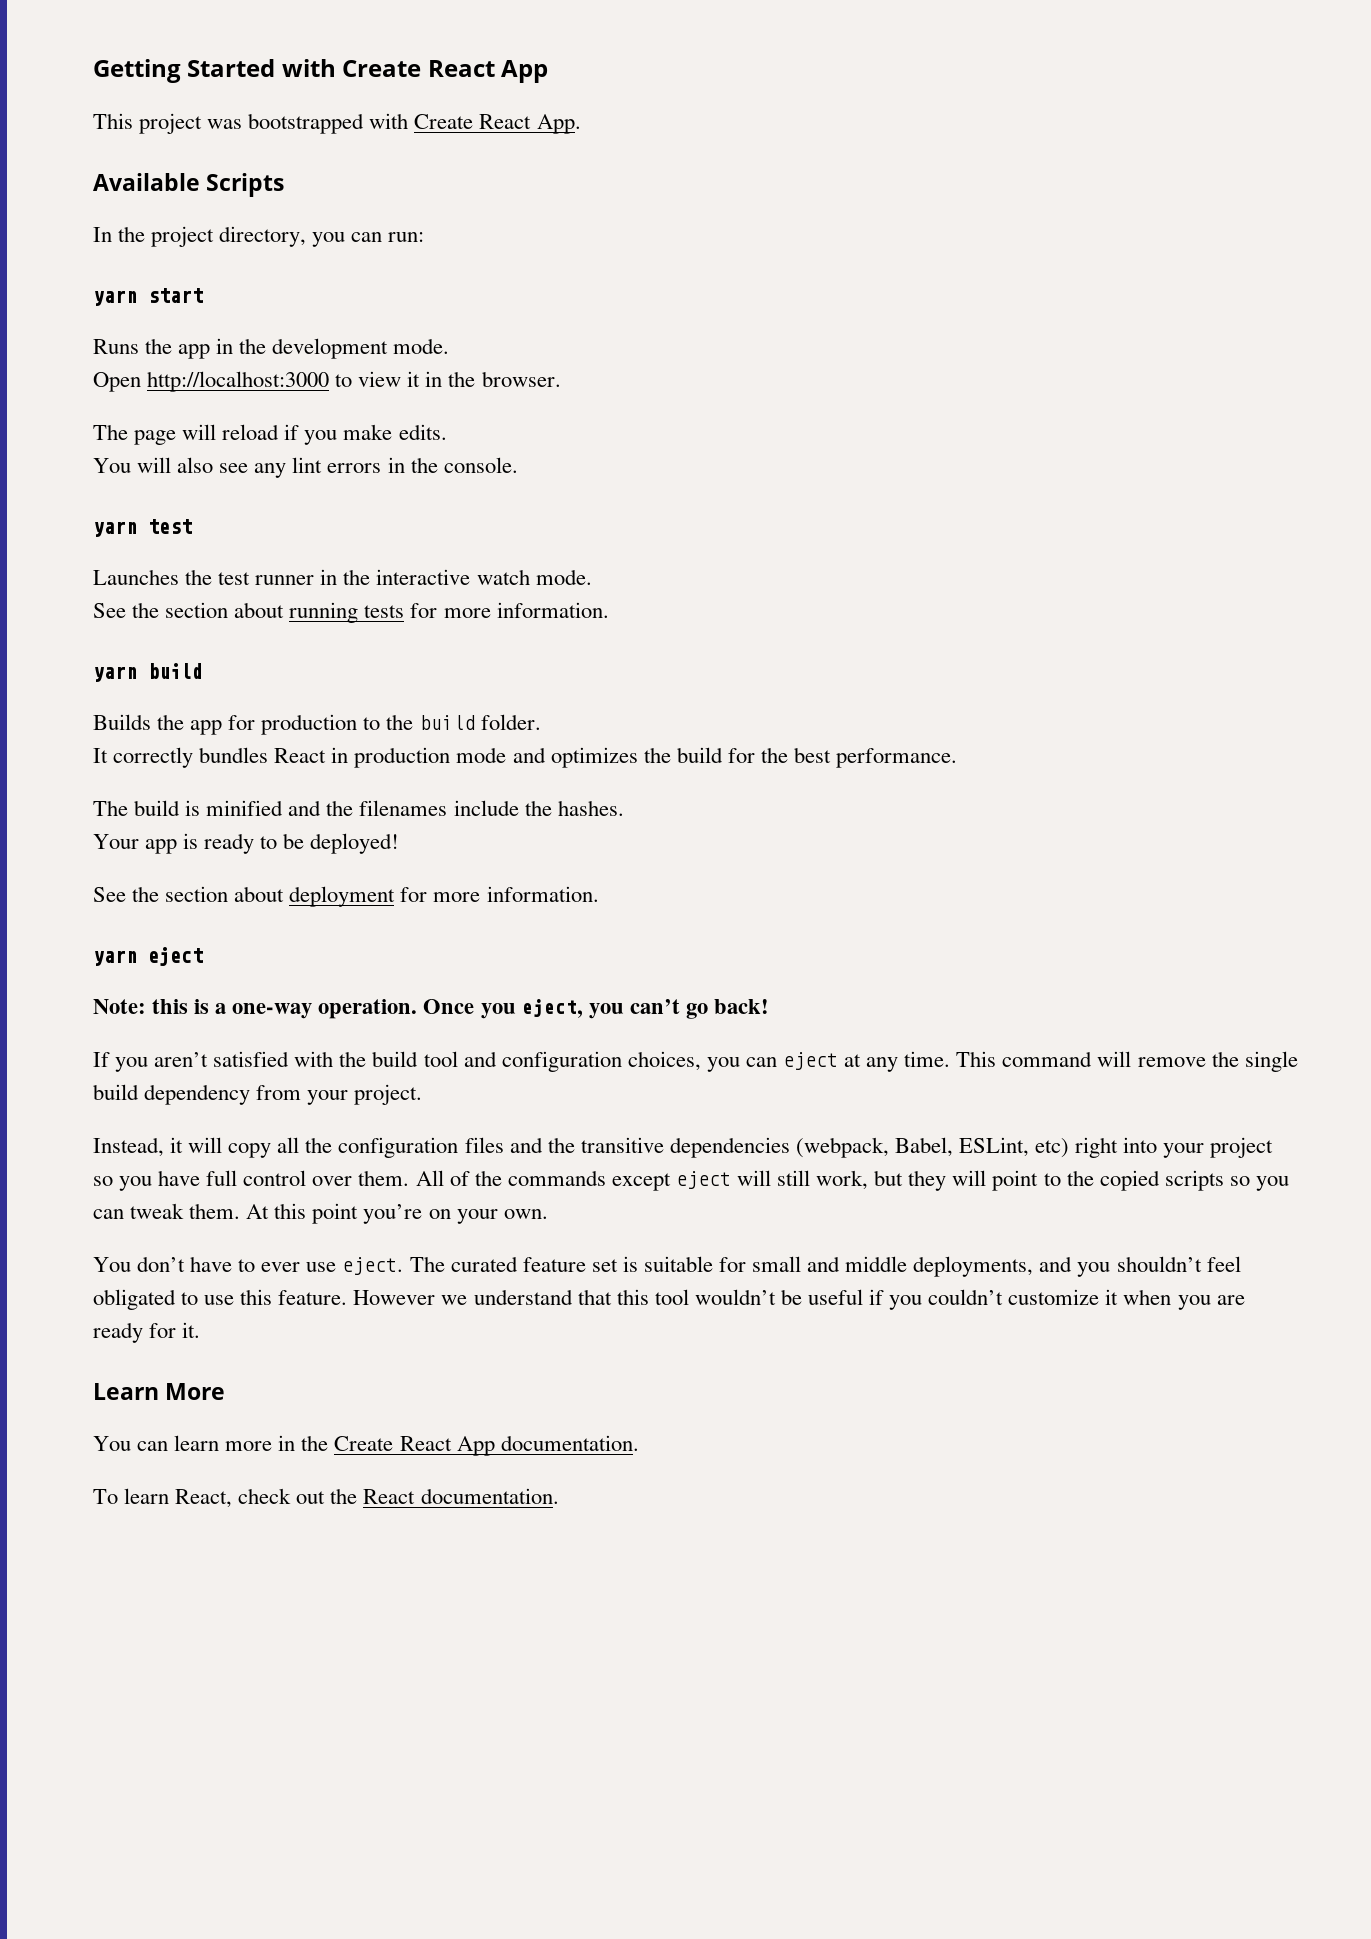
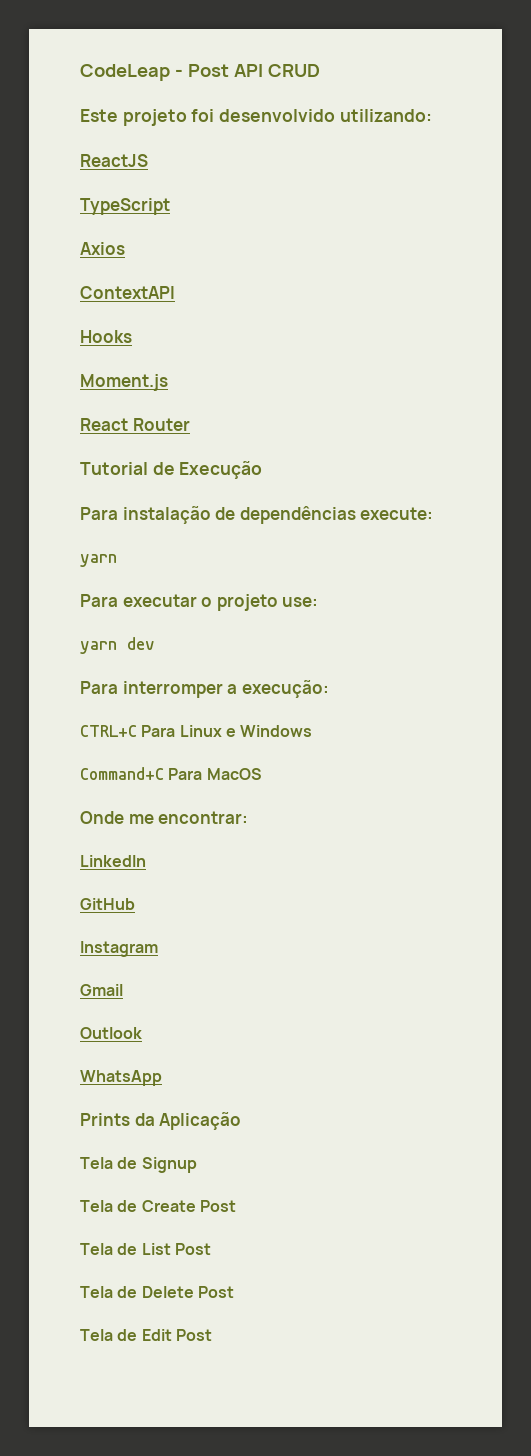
- Getting Started with Create React App
- This project was bootstrapped with Create React App.
- Available Scripts
- In the project directory, you can run:
- yarn start
- Runs the app in the development mode.
- Open http://localhost:3000 to view it in the browser.
- The page will reload if you make edits.
- You will also see any lint errors in the console.
- yarn test
- Launches the test runner in the interactive watch mode.
- See the section about running tests for more information.
- yarn build
- Builds the app for production to the build folder.
- It correctly bundles React in production mode and optimizes the build for the best performance.
- The build is minified and the filenames include the hashes.
- Your app is ready to be deployed!
- See the section about deployment for more information.
- yarn eject
- Note: this is a one-way operation. Once you eject, you can’t go back!
- If you aren’t satisfied with the build tool and configuration choices, you can eject at any time. This command will remove the single build dependency from your project.
- Instead, it will copy all the configuration files and the transitive dependencies (webpack, Babel, ESLint, etc) right into your project so you have full control over them. All of the commands except eject will still work, but they will point to the copied scripts so you can tweak them. At this point you’re on your own.
- You don’t have to ever use eject. The curated feature set is suitable for small and middle deployments, and you shouldn’t feel obligated to use this feature. However we understand that this tool wouldn’t be useful if you couldn’t customize it when you are ready for it.
- Learn More
- You can learn more in the Create React App documentation.
- To learn React, check out the React documentation.
+ CodeLeap - Post API CRUD
+ Este projeto foi desenvolvido utilizando:
+ ReactJS
+ TypeScript
+ Axios
+ ContextAPI
+ Hooks
+ Moment.js
+ React Router
+ Tutorial de Execução
+ Para instalação de dependências execute:
+ yarn
+ Para executar o projeto use:
+ yarn dev
+ Para interromper a execução:
+ CTRL+C Para Linux e Windows
+ Command+C Para MacOS
+ Onde me encontrar:
+ LinkedIn
+ GitHub
+ Instagram
+ Gmail
+ Outlook
+ WhatsApp
+ Prints da Aplicação
+ Tela de Signup
+ Tela de Create Post
+ Tela de List Post
+ Tela de Delete Post
+ Tela de Edit Post

